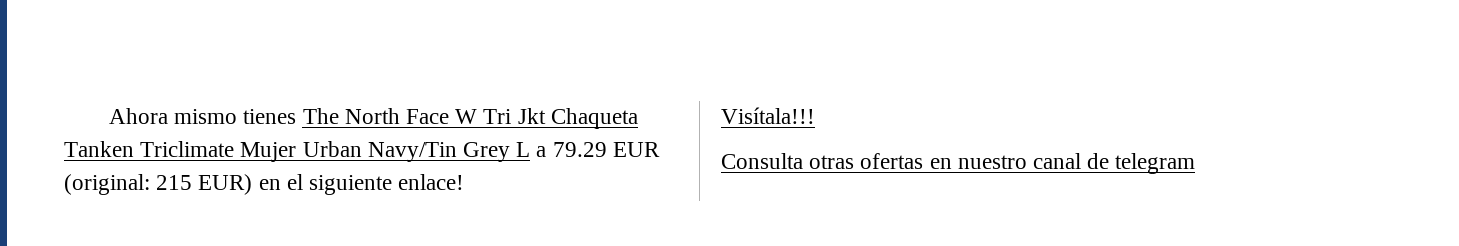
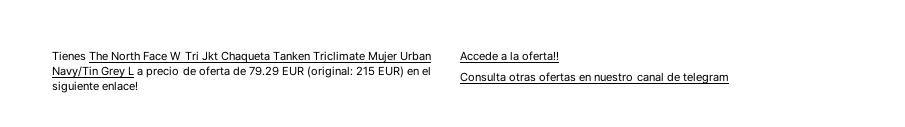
- Ahora mismo tienes The North Face W Tri Jkt Chaqueta Tanken Triclimate Mujer Urban Navy/Tin Grey L a 79.29 EUR (original: 215 EUR) en el siguiente enlace!
+ Tienes The North Face W Tri Jkt Chaqueta Tanken Triclimate Mujer Urban Navy/Tin Grey L a precio de oferta de 79.29 EUR (original: 215 EUR) en el siguiente enlace!
- Visítala!!!
+ Accede a la oferta!!

